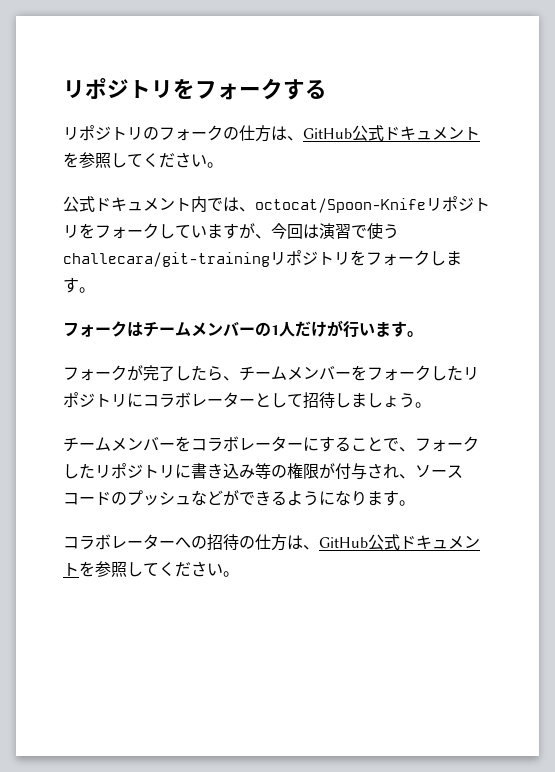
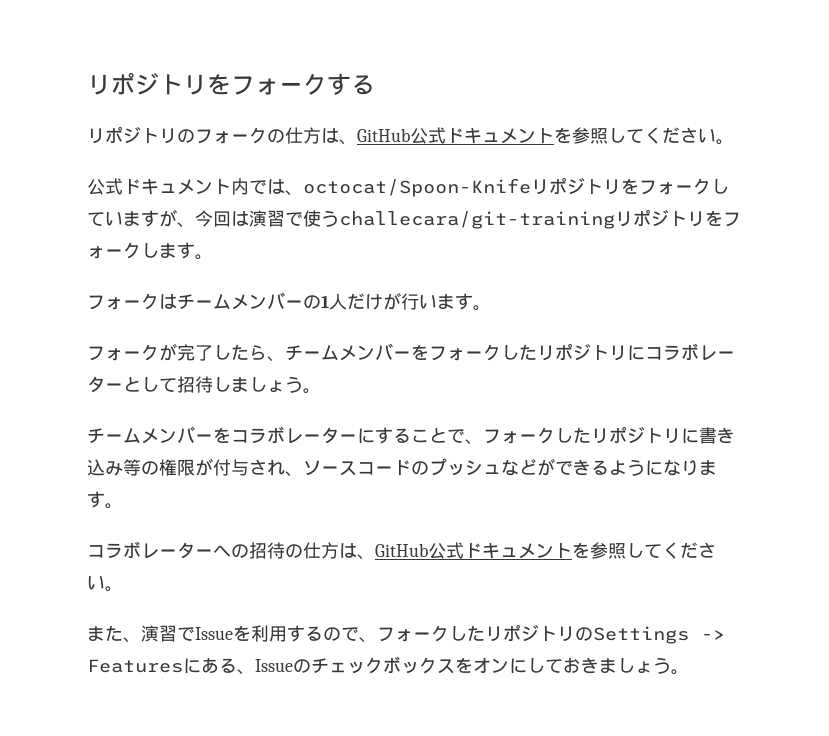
+ また、演習でIssueを利用するので、フォークしたリポジトリのSettings -> Featuresにある、Issueのチェックボックスをオンにしておきましょう。

